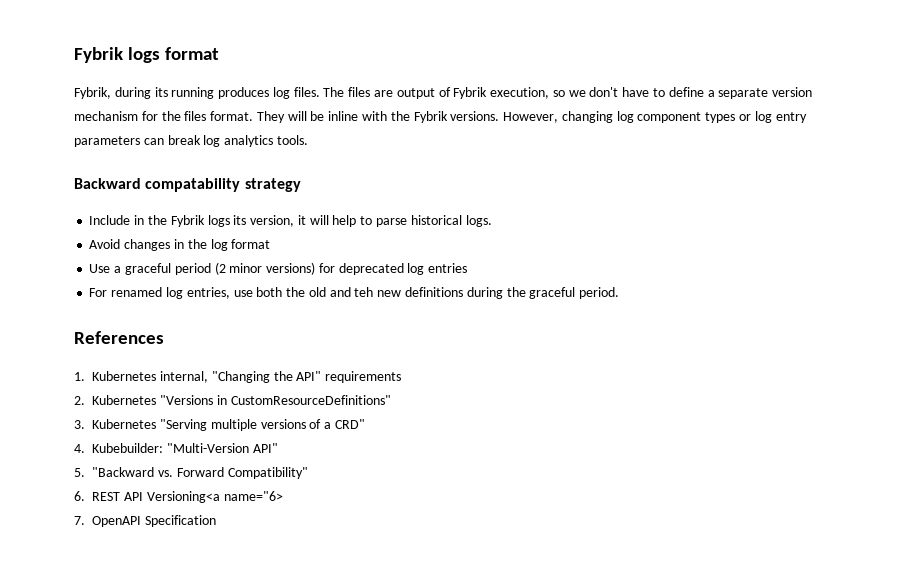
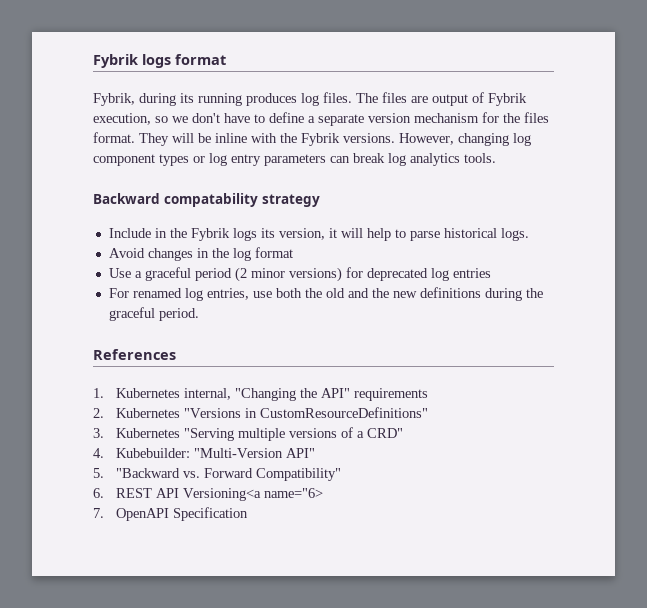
- For renamed log entries, use both the old and teh new definitions during the graceful period.
+ For renamed log entries, use both the old and the new definitions during the graceful period.

